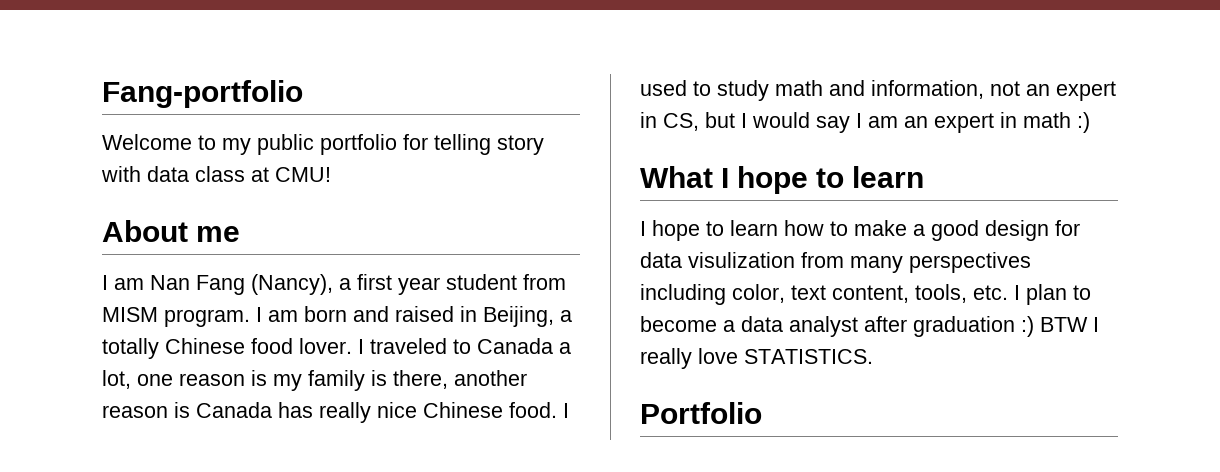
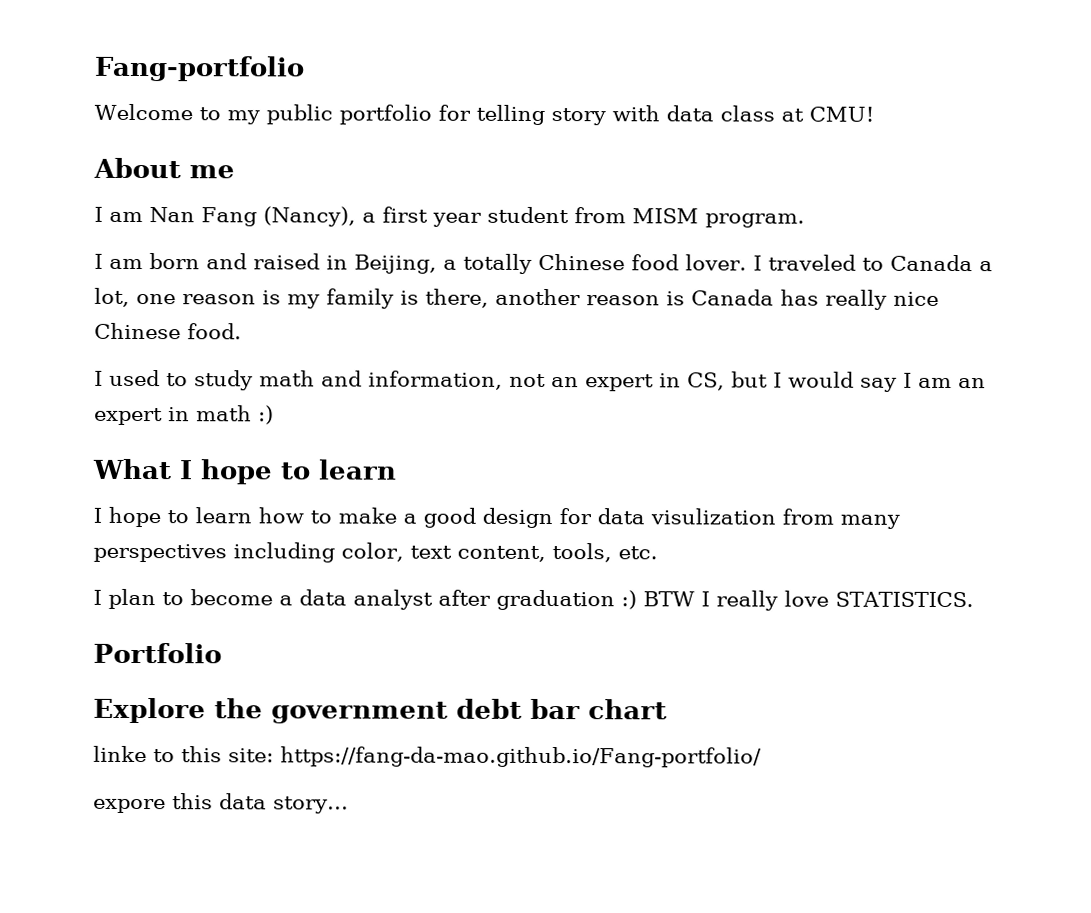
- I am Nan Fang (Nancy), a first year student from MISM program. I am born and raised in Beijing, a totally Chinese food lover.
+ I am Nan Fang (Nancy), a first year student from MISM program.
+ I am born and raised in Beijing, a totally Chinese food lover.
- I traveled to Canada a lot, one reason is my family is there, another reason is Canada has really nice Chinese food. I used to study math and information, not an expert in CS, but I would say I am an expert in math :)
+ I traveled to Canada a lot, one reason is my family is there, another reason is Canada has really nice Chinese food.
+ I used to study math and information, not an expert in CS, but I would say I am an expert in math :)
- I hope to learn how to make a good design for data visulization from many perspectives including color, text content, tools, etc. I plan to become a data analyst after graduation :) BTW I really love STATISTICS.
+ I hope to learn how to make a good design for data visulization from many perspectives including color, text content, tools, etc.
+ I plan to become a data analyst after graduation :) BTW I really love STATISTICS.
+ Explore the government debt bar chart
+ linke to this site: https://fang-da-mao.github.io/Fang-portfolio/
+ expore this data story...

